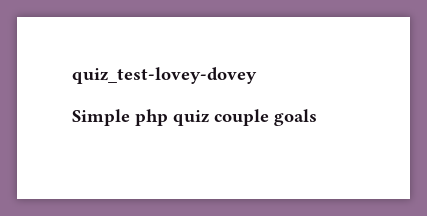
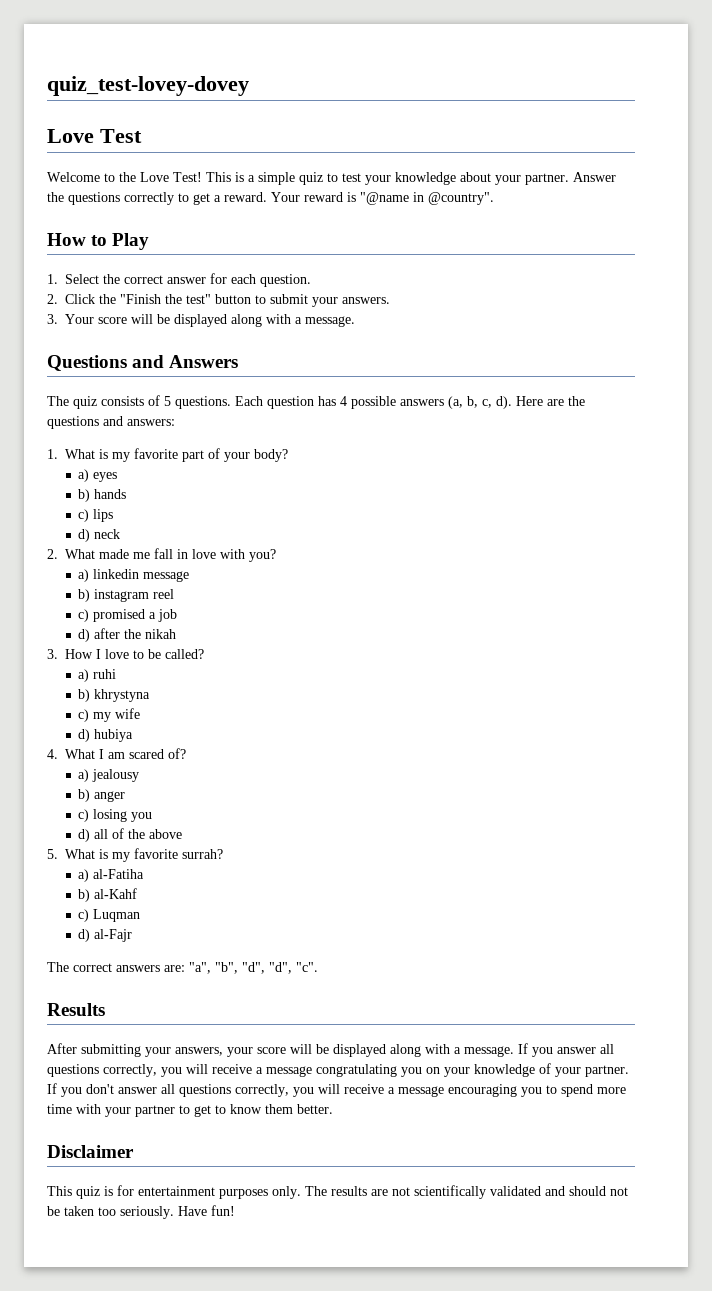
- Simple php quiz couple goals
+ Love Test
+ Welcome to the Love Test! This is a simple quiz to test your knowledge about your partner. Answer the questions correctly to get a reward. Your reward is "@name in @country".
+ How to Play
+ 1. Select the correct answer for each question.
+ 2. Click the "Finish the test" button to submit your answers.
+ 3. Your score will be displayed along with a message.
+ Questions and Answers
+ The quiz consists of 5 questions. Each question has 4 possible answers (a, b, c, d). Here are the questions and answers:
+ 1. What is my favorite part of your body?
+ a) eyes
+ b) hands
+ c) lips
+ d) neck
+ 2. What made me fall in love with you?
+ a) linkedin message
+ b) instagram reel
+ c) promised a job
+ d) after the nikah
+ 3. How I love to be called?
+ a) ruhi
+ b) khrystyna
+ c) my wife
+ d) hubiya
+ 4. What I am scared of?
+ a) jealousy
+ b) anger
+ c) losing you
+ d) all of the above
+ 5. What is my favorite surrah?
+ a) al-Fatiha
+ b) al-Kahf
+ c) Luqman
+ d) al-Fajr
+ The correct answers are: "a", "b", "d", "d", "c".
+ Results
+ After submitting your answers, your score will be displayed along with a message. If you answer all questions correctly, you will receive a message congratulating you on your knowledge of your partner. If you don't answer all questions correctly, you will receive a message encouraging you to spend more time with your partner to get to know them better.
+ Disclaimer
+ This quiz is for entertainment purposes only. The results are not scientifically validated and should not be taken too seriously. Have fun!

